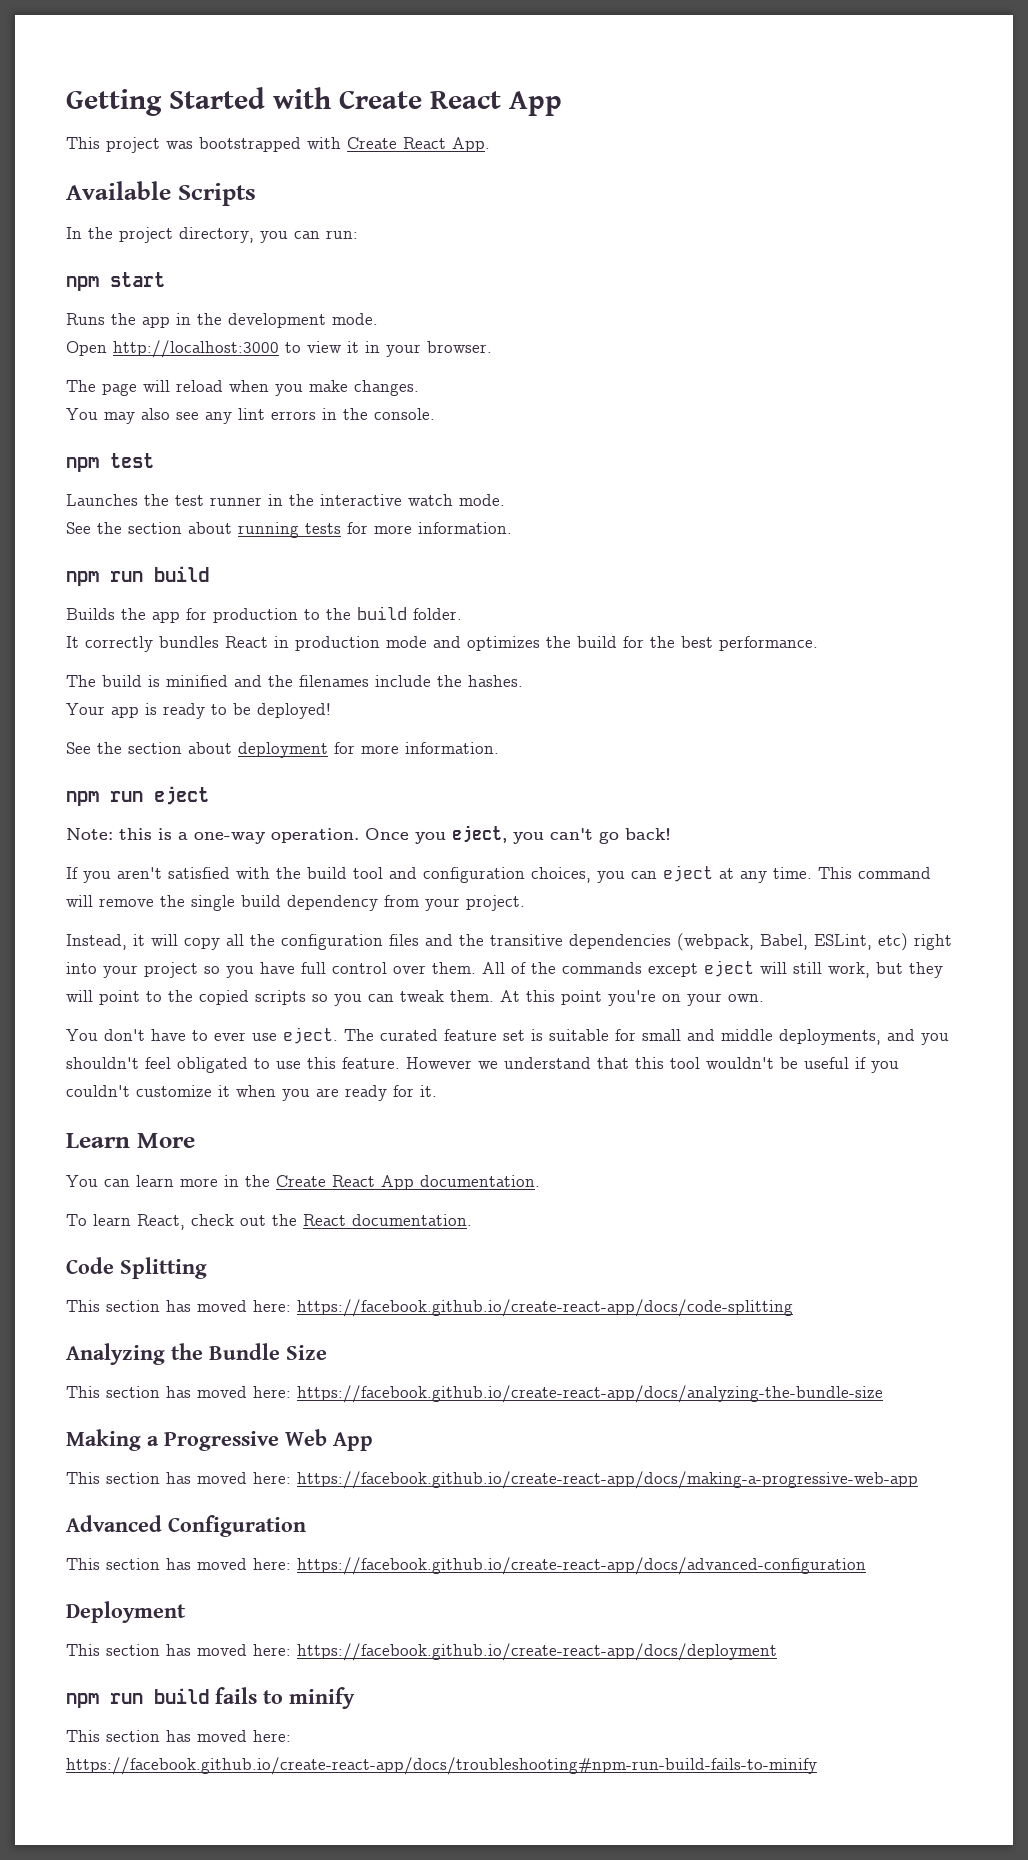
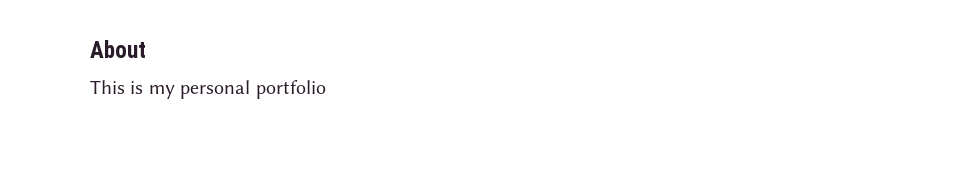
- Getting Started with Create React App
- This project was bootstrapped with Create React App.
- Available Scripts
- In the project directory, you can run:
- npm start
- Runs the app in the development mode.
- Open http://localhost:3000 to view it in your browser.
- The page will reload when you make changes.
- You may also see any lint errors in the console.
- npm test
- Launches the test runner in the interactive watch mode.
- See the section about running tests for more information.
- npm run build
- Builds the app for production to the build folder.
- It correctly bundles React in production mode and optimizes the build for the best performance.
- The build is minified and the filenames include the hashes.
- Your app is ready to be deployed!
- See the section about deployment for more information.
- npm run eject
- Note: this is a one-way operation. Once you eject, you can't go back!
- If you aren't satisfied with the build tool and configuration choices, you can eject at any time. This command will remove the single build dependency from your project.
- Instead, it will copy all the configuration files and the transitive dependencies (webpack, Babel, ESLint, etc) right into your project so you have full control over them. All of the commands except eject will still work, but they will point to the copied scripts so you can tweak them. At this point you're on your own.
- You don't have to ever use eject. The curated feature set is suitable for small and middle deployments, and you shouldn't feel obligated to use this feature. However we understand that this tool wouldn't be useful if you couldn't customize it when you are ready for it.
- Learn More
- You can learn more in the Create React App documentation.
- To learn React, check out the React documentation.
- Code Splitting
- This section has moved here: https://facebook.github.io/create-react-app/docs/code-splitting
- Analyzing the Bundle Size
- This section has moved here: https://facebook.github.io/create-react-app/docs/analyzing-the-bundle-size
- Making a Progressive Web App
- This section has moved here: https://facebook.github.io/create-react-app/docs/making-a-progressive-web-app
- Advanced Configuration
- This section has moved here: https://facebook.github.io/create-react-app/docs/advanced-configuration
- Deployment
- This section has moved here: https://facebook.github.io/create-react-app/docs/deployment
- npm run build fails to minify
- This section has moved here: https://facebook.github.io/create-react-app/docs/troubleshooting#npm-run-build-fails-to-minify
+ About
+ This is my personal portfolio

